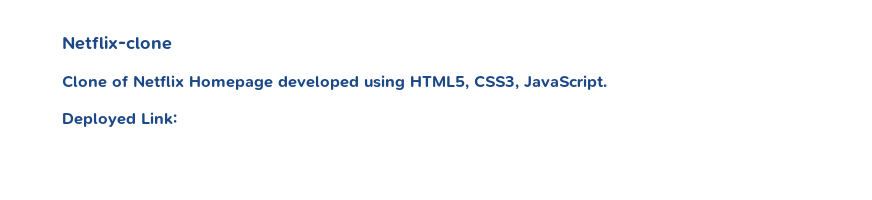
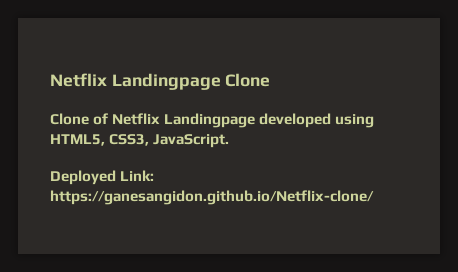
- Netflix-clone
+ Netflix Landingpage Clone
- Clone of Netflix Homepage developed using HTML5, CSS3, JavaScript.
+ Clone of Netflix Landingpage developed using HTML5, CSS3, JavaScript.
- Deployed Link:
+ Deployed Link: https://ganesangidon.github.io/Netflix-clone/

